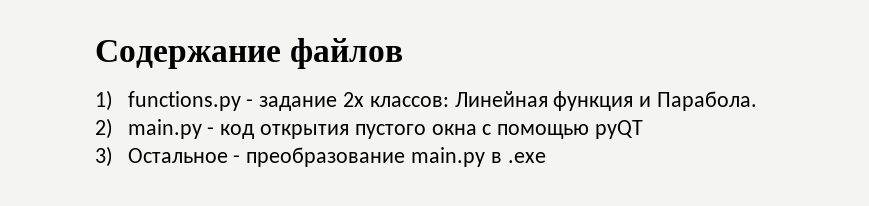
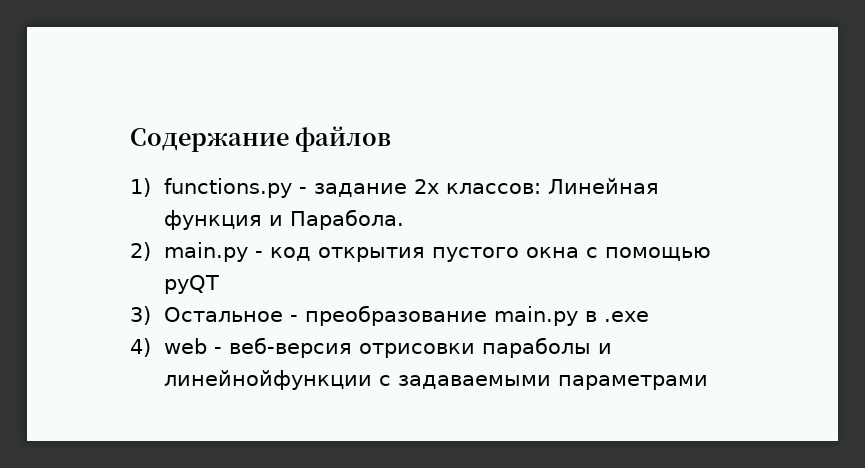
+ 4) web - веб-версия отрисовки параболы и линейнойфункции с задаваемыми параметрами

